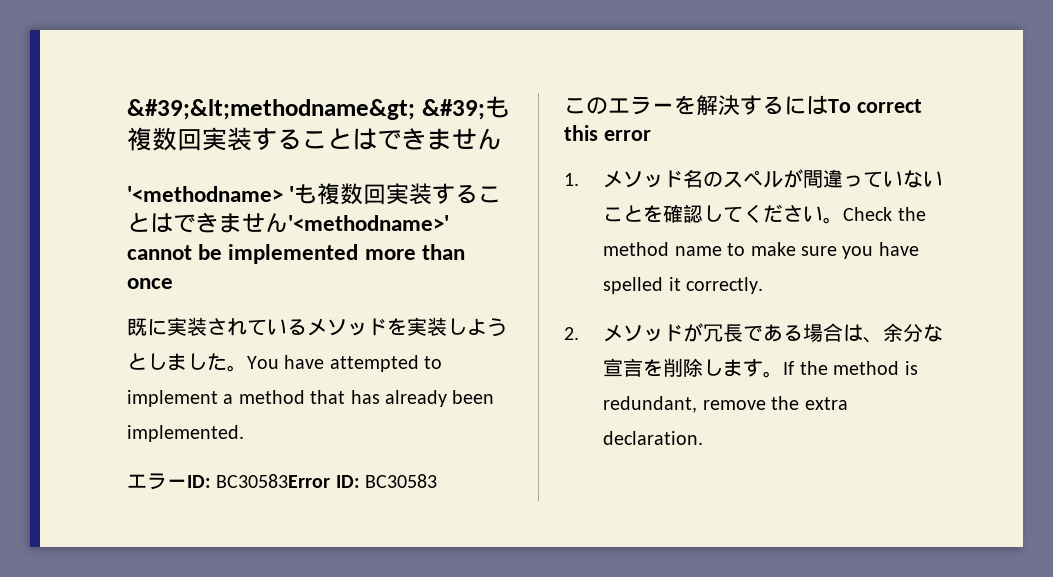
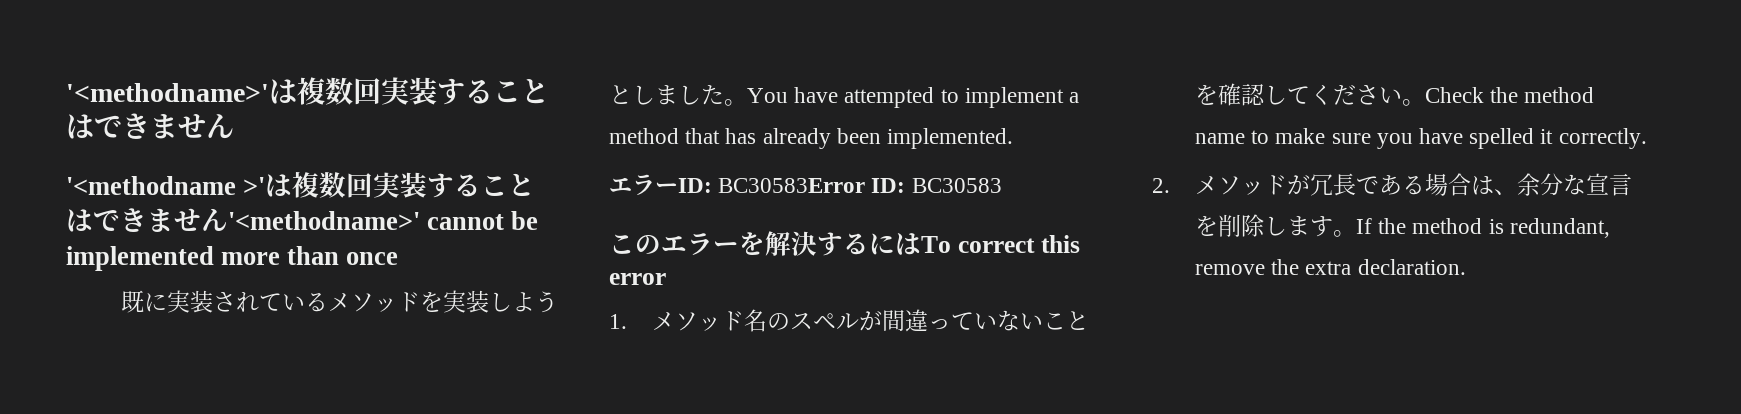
- &#39;&lt;methodname&gt; &#39;も複数回実装することはできません
+ '<methodname>'は複数回実装することはできません
- '<methodname> 'も複数回実装することはできません'<methodname>' cannot be implemented more than once
+ '<methodname >'は複数回実装することはできません'<methodname>' cannot be implemented more than once

